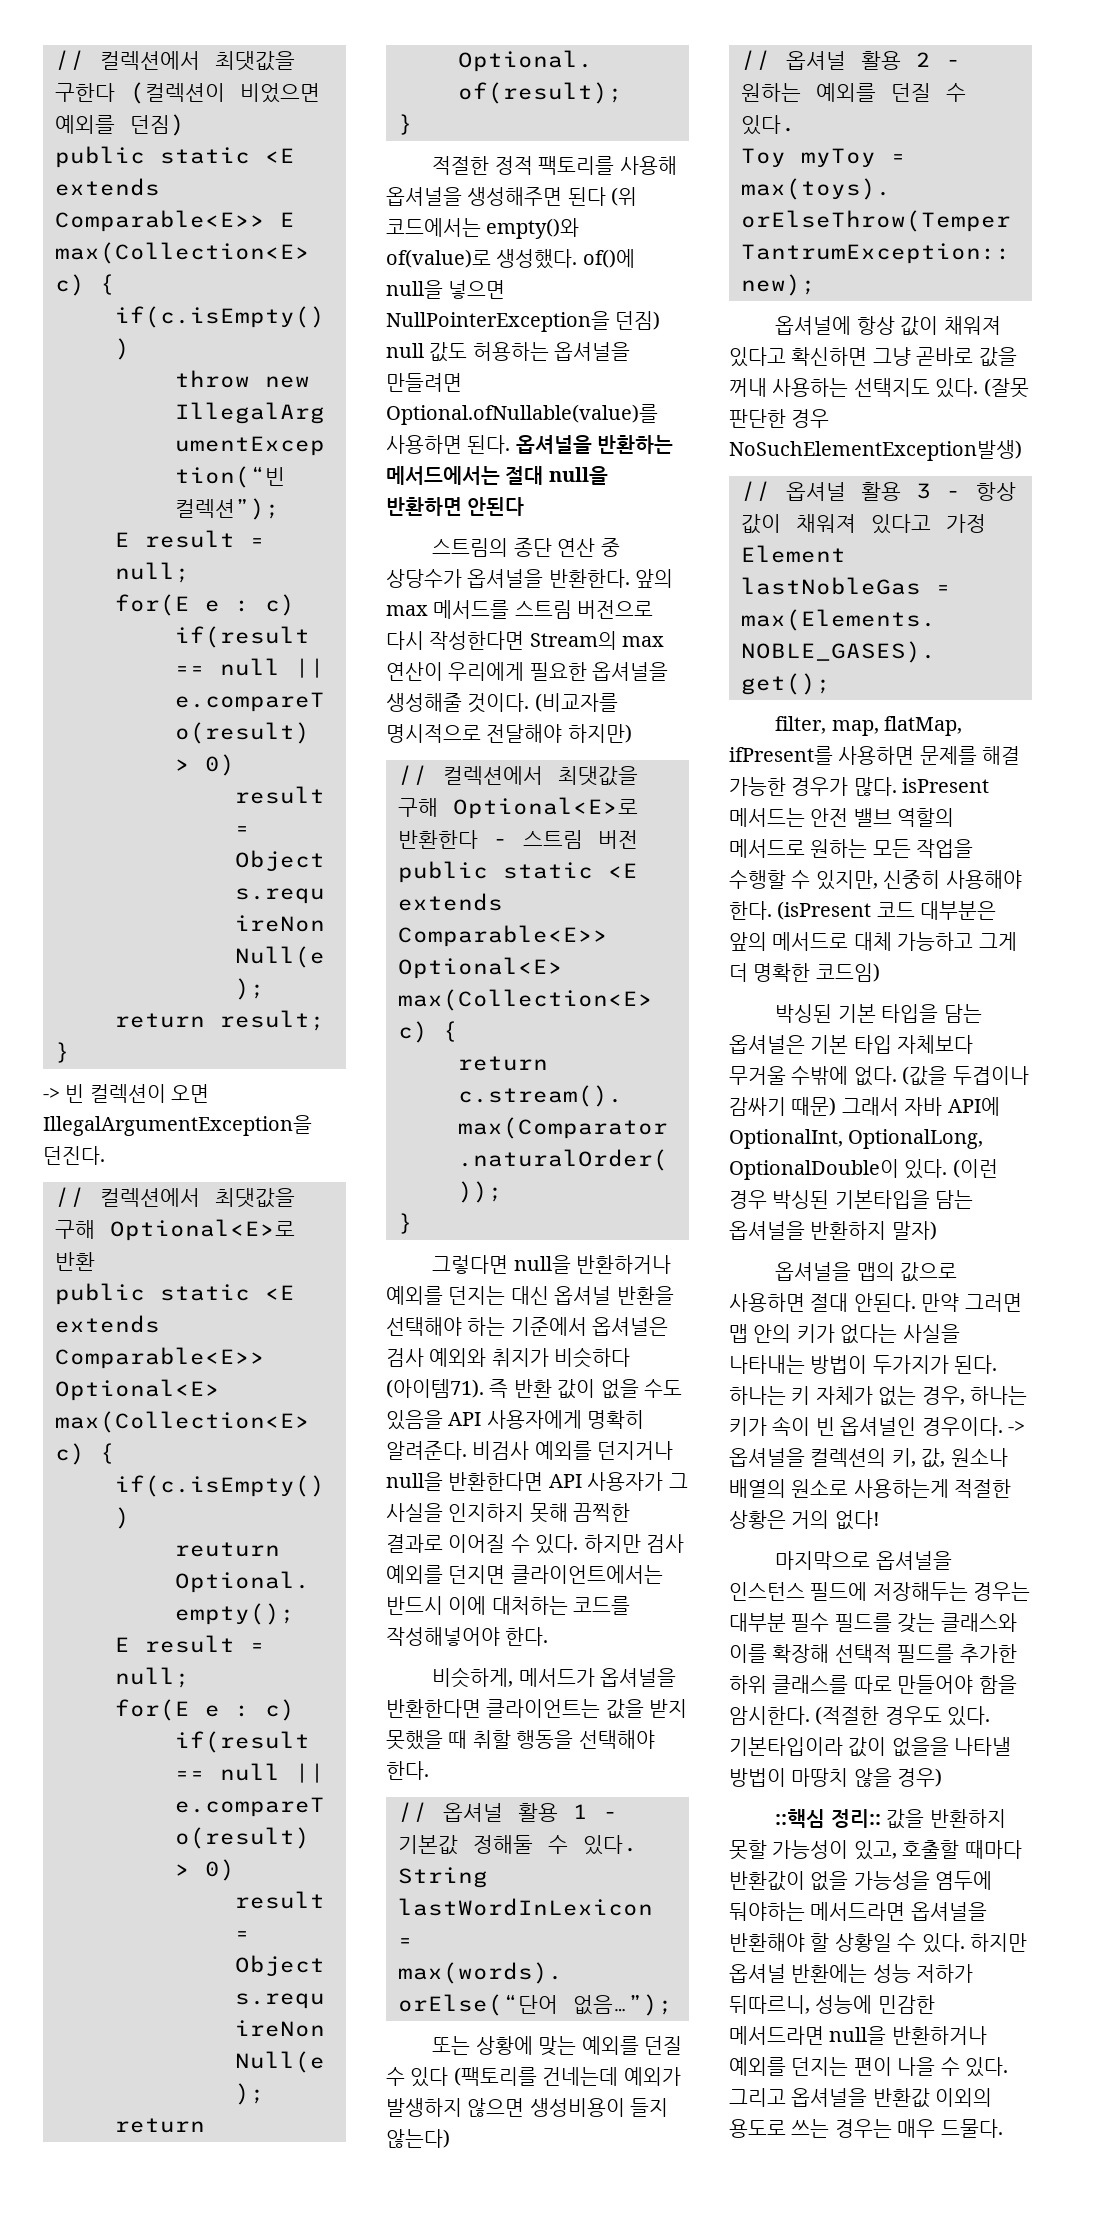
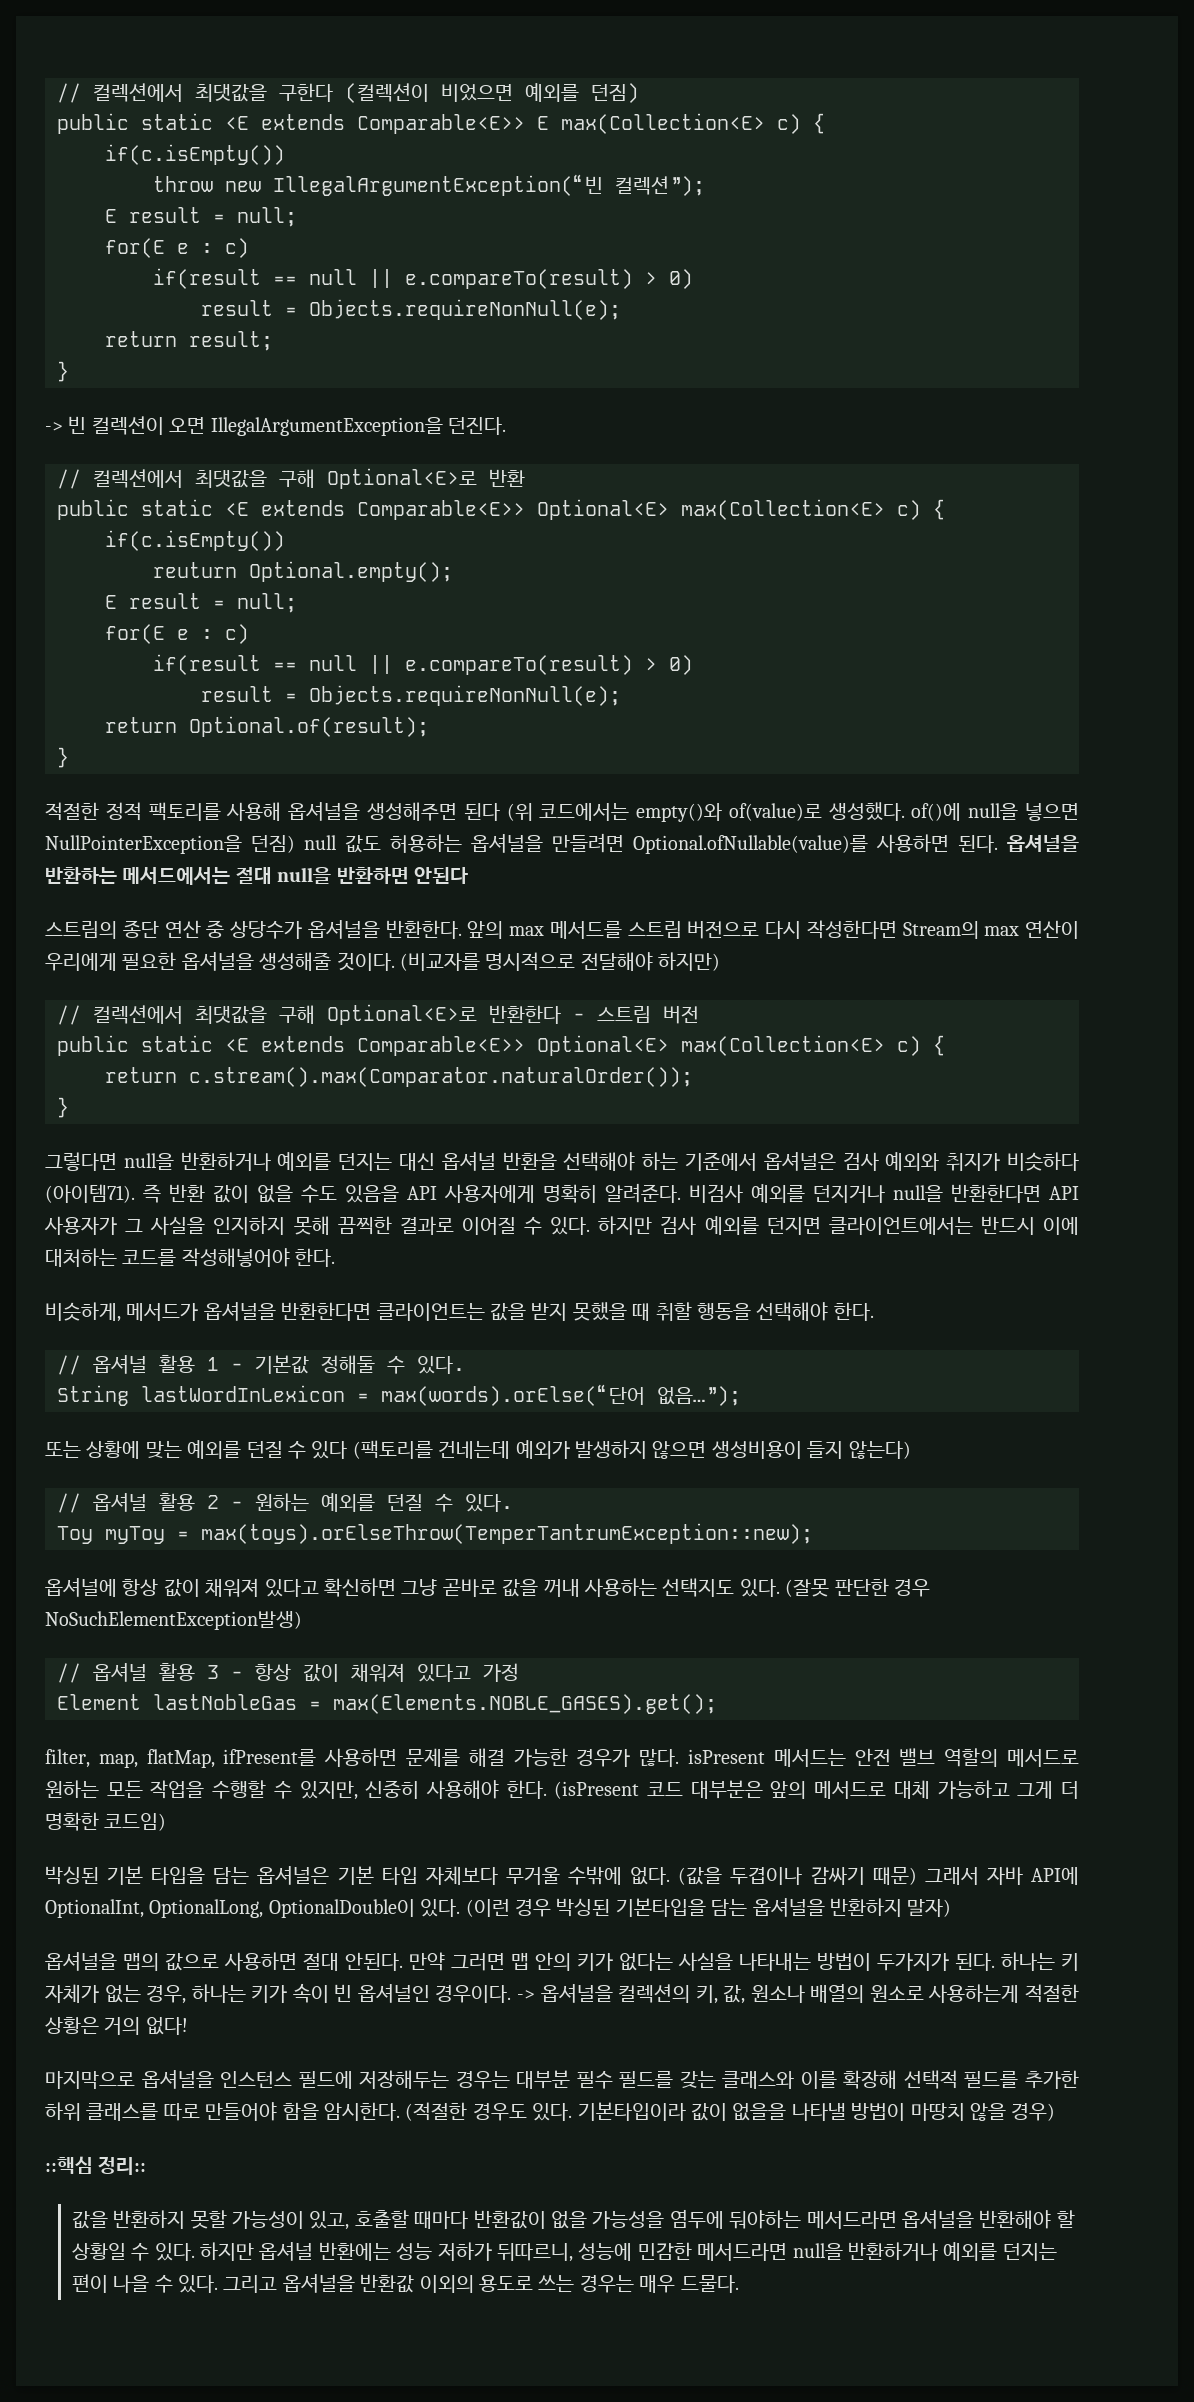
- ::핵심 정리:: 값을 반환하지 못할 가능성이 있고, 호출할 때마다 반환값이 없을 가능성을 염두에 둬야하는 메서드라면 옵셔널을 반환해야 할 상황일 수 있다.
+ ::핵심 정리::
+ 값을 반환하지 못할 가능성이 있고, 호출할 때마다 반환값이 없을 가능성을 염두에 둬야하는 메서드라면 옵셔널을 반환해야 할 상황일 수 있다.

